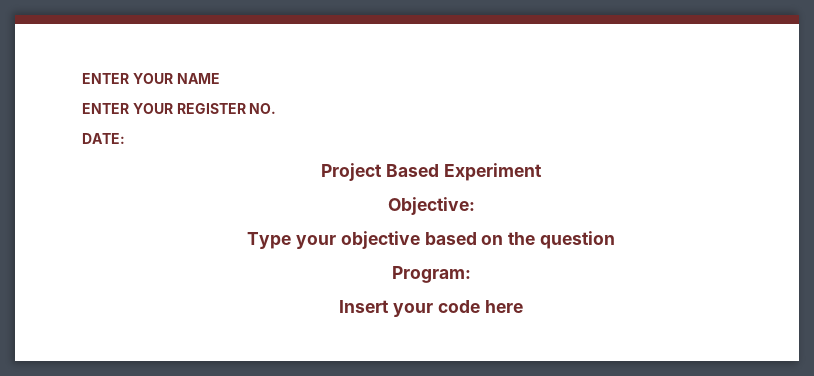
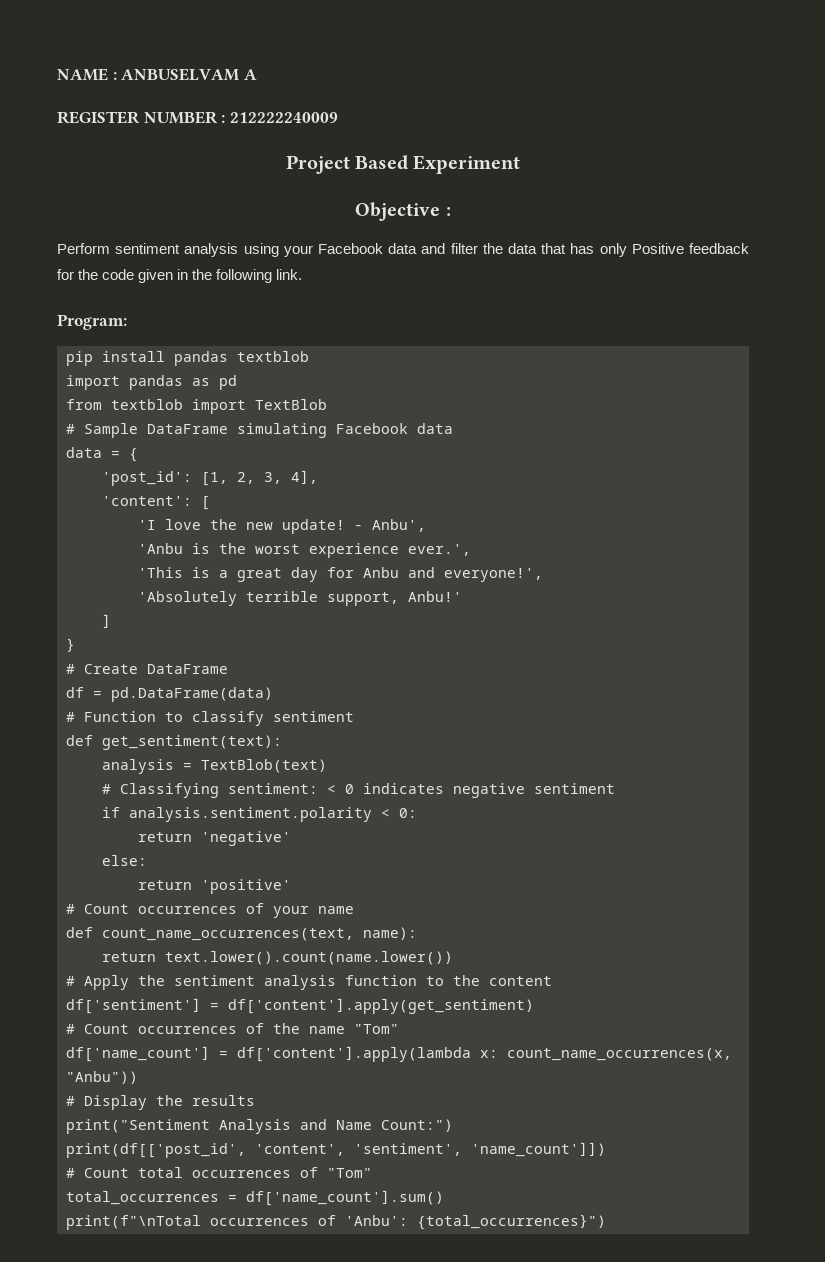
- ENTER YOUR NAME
- ENTER YOUR REGISTER NO.
- DATE:
+ NAME : ANBUSELVAM A
+ REGISTER NUMBER : 212222240009
  Project Based Experiment
- Objective:
- Type your objective based on the question
+ Objective :
+ Perform sentiment analysis using your Facebook data and filter the data that has only Positive feedback for the code given in the following link.
  Program:
- Insert your code here
+ pip install pandas textblob
+ import pandas as pd
+ from textblob import TextBlob
+ # Sample DataFrame simulating Facebook data
+ data = {
+ 'post_id': [1, 2, 3, 4],
+ 'content': [
+ 'I love the new update! - Anbu',
+ 'Anbu is the worst experience ever.',
+ 'This is a great day for Anbu and everyone!',
+ 'Absolutely terrible support, Anbu!'
+ ]
+ }
+ # Create DataFrame
+ df = pd.DataFrame(data)
+ # Function to classify sentiment
+ def get_sentiment(text):
+ analysis = TextBlob(text)
+ # Classifying sentiment: < 0 indicates negative sentiment
+ if analysis.sentiment.polarity < 0:
+ return 'negative'
+ else:
+ return 'positive'
+ # Count occurrences of your name
+ def count_name_occurrences(text, name):
+ return text.lower().count(name.lower())
+ # Apply the sentiment analysis function to the content
+ df['sentiment'] = df['content'].apply(get_sentiment)
+ # Count occurrences of the name "Tom"
+ df['name_count'] = df['content'].apply(lambda x: count_name_occurrences(x, "Anbu"))
+ # Display the results
+ print("Sentiment Analysis and Name Count:")
+ print(df[['post_id', 'content', 'sentiment', 'name_count']])
+ # Count total occurrences of "Tom"
+ total_occurrences = df['name_count'].sum()
+ print(f"\nTotal occurrences of 'Anbu': {total_occurrences}")

